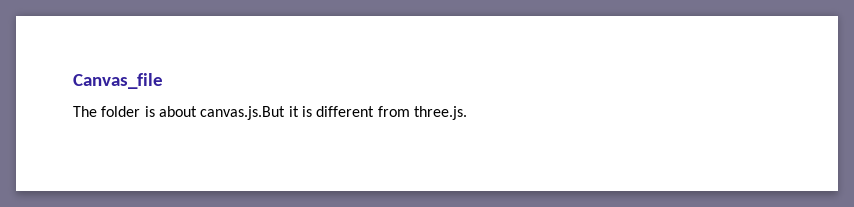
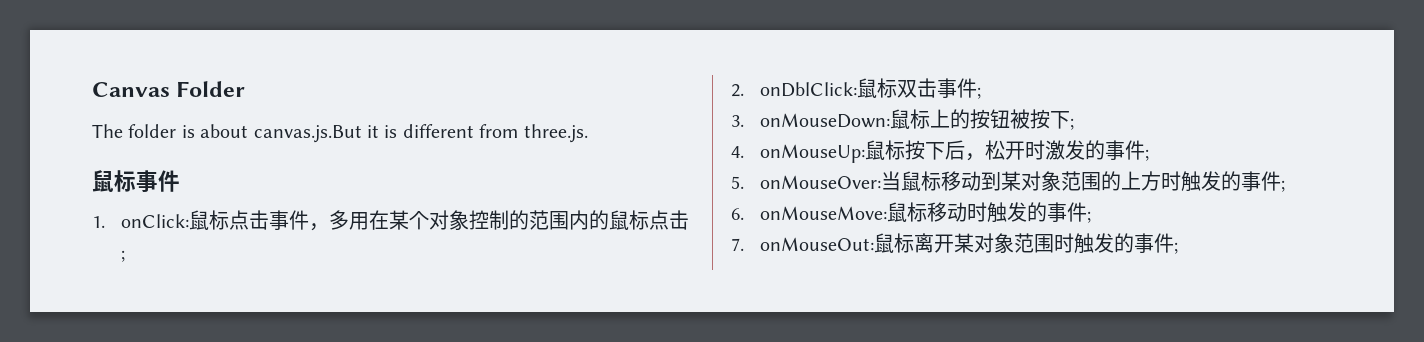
- Canvas_file
+ Canvas Folder
+ 鼠标事件
+ 1. onClick:鼠标点击事件，多用在某个对象控制的范围内的鼠标点击;
+ 2. onDblClick:鼠标双击事件;
+ 3. onMouseDown:鼠标上的按钮被按下;
+ 4. onMouseUp:鼠标按下后，松开时激发的事件;
+ 5. onMouseOver:当鼠标移动到某对象范围的上方时触发的事件;
+ 6. onMouseMove:鼠标移动时触发的事件;
+ 7. onMouseOut:鼠标离开某对象范围时触发的事件;

